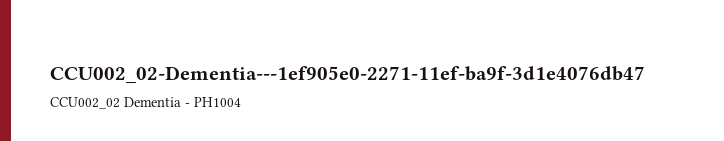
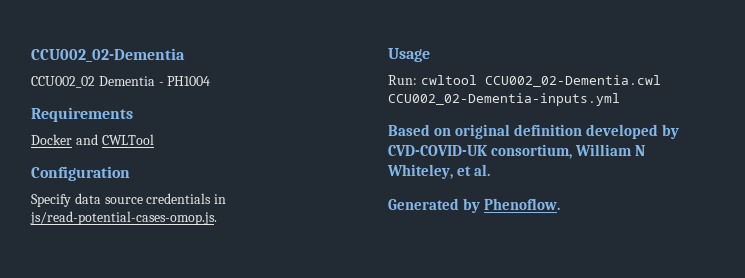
- CCU002_02-Dementia---1ef905e0-2271-11ef-ba9f-3d1e4076db47
+ CCU002_02-Dementia
+ Requirements
+ Docker and CWLTool
+ Configuration
+ Specify data source credentials in js/read-potential-cases-omop.js.
+ Usage
+ Run: cwltool CCU002_02-Dementia.cwl CCU002_02-Dementia-inputs.yml
+ Based on original definition developed by CVD-COVID-UK consortium, William N Whiteley, et al.
+ Generated by Phenoflow.

